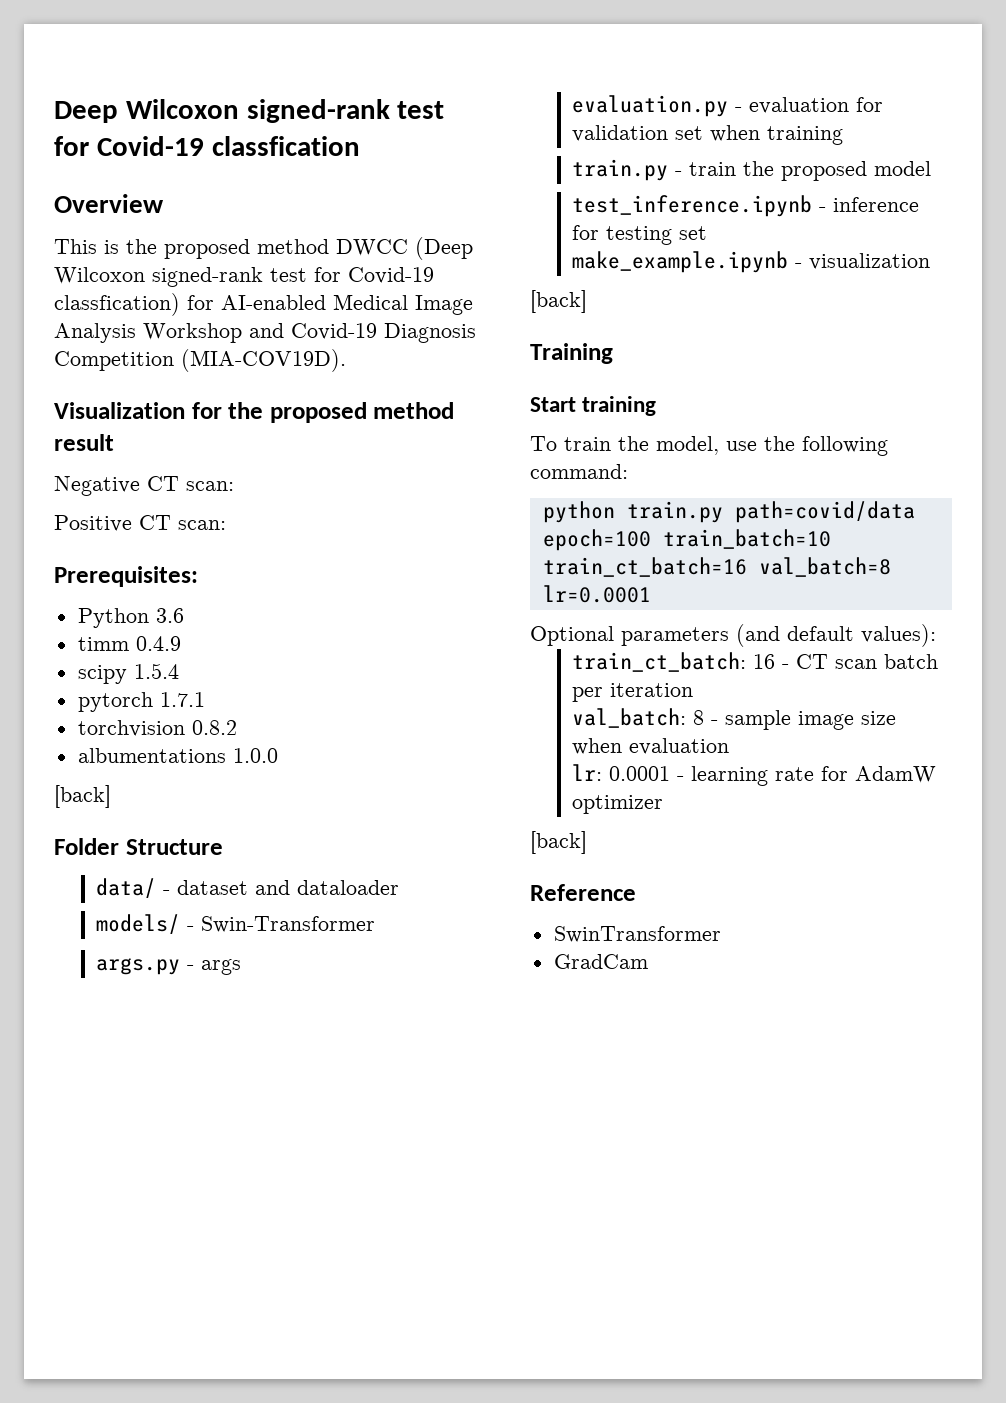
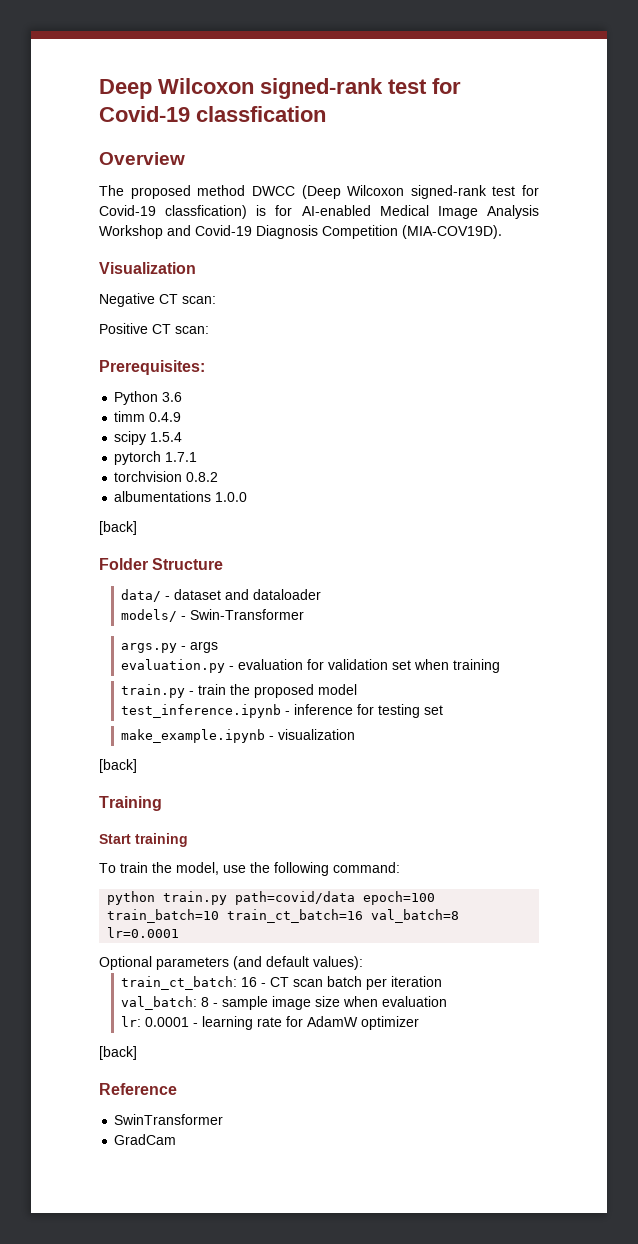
- This is the proposed method DWCC (Deep Wilcoxon signed-rank test for Covid-19 classfication) for AI-enabled Medical Image Analysis Workshop and Covid-19 Diagnosis Competition (MIA-COV19D).
+ The proposed method DWCC (Deep Wilcoxon signed-rank test for Covid-19 classfication) is for AI-enabled Medical Image Analysis Workshop and Covid-19 Diagnosis Competition (MIA-COV19D).
- Visualization for the proposed method result
+ Visualization

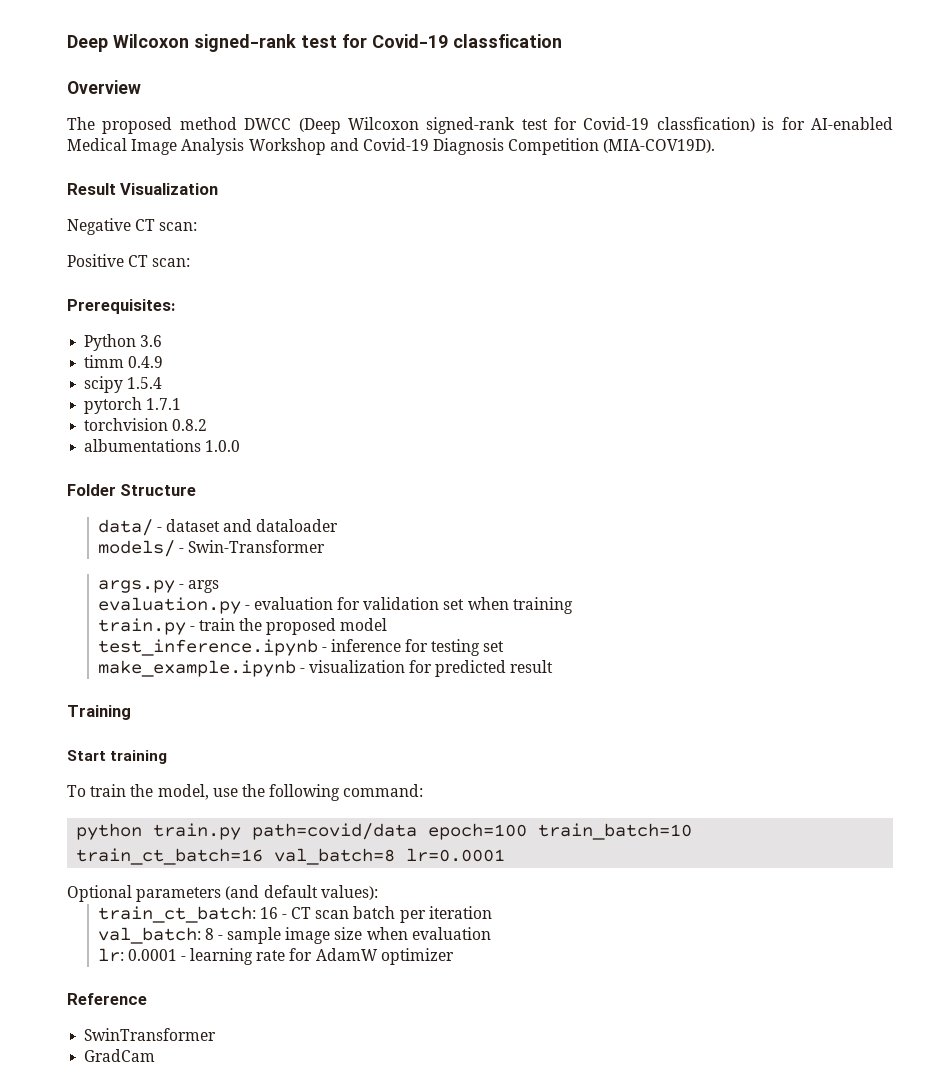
- Visualization
+ Result Visualization
  albumentations 1.0.0
- [back]
- make_example.ipynb - visualization
- [back]
+ make_example.ipynb - visualization for predicted result
  lr: 0.0001 - learning rate for AdamW optimizer
- [back]

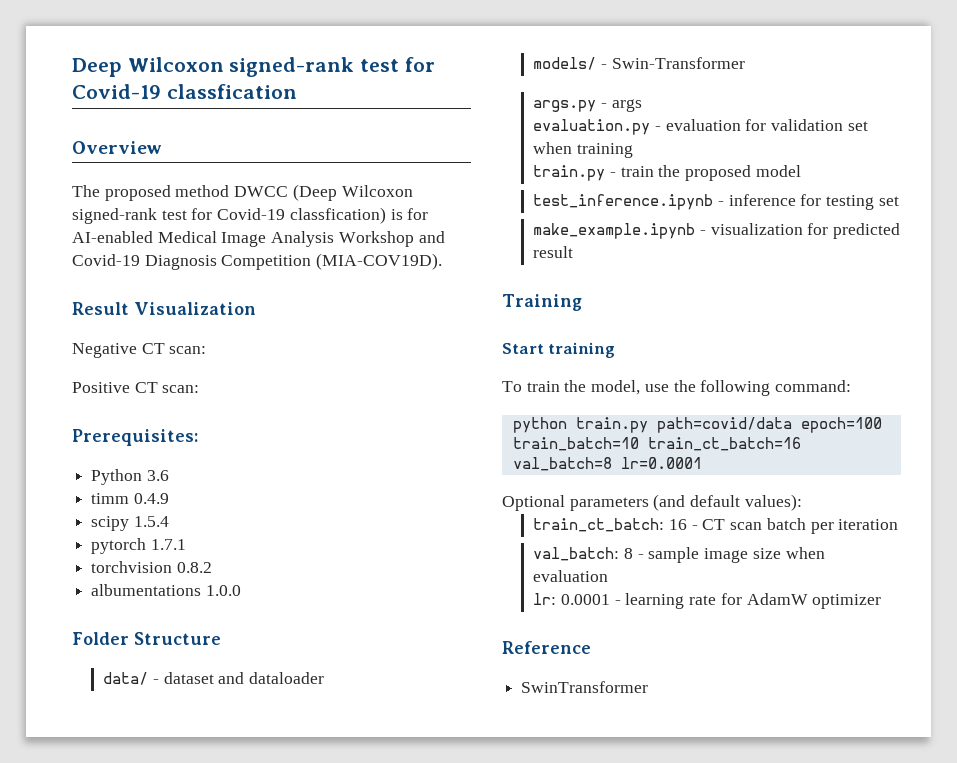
- GradCam

